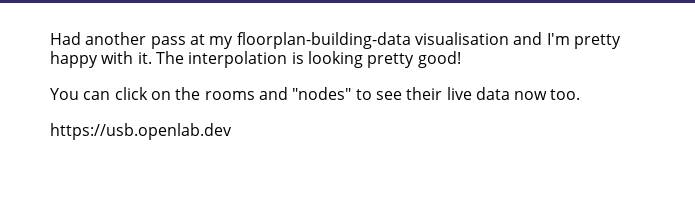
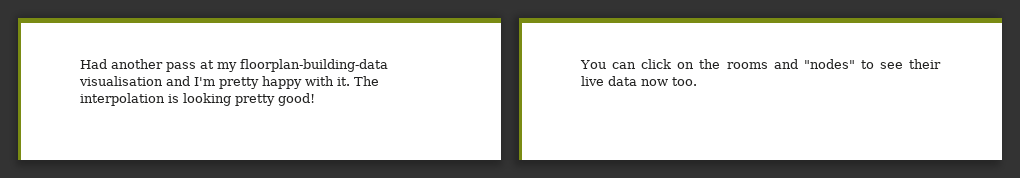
- https://usb.openlab.dev

